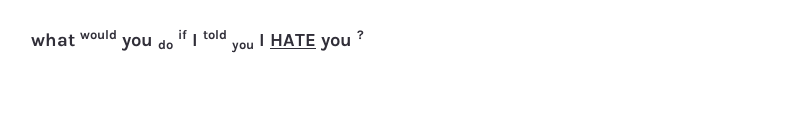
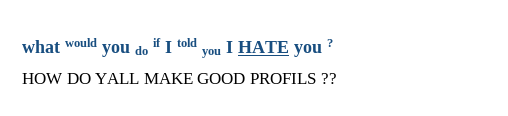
+ HOW DO YALL MAKE GOOD PROFILS ??

